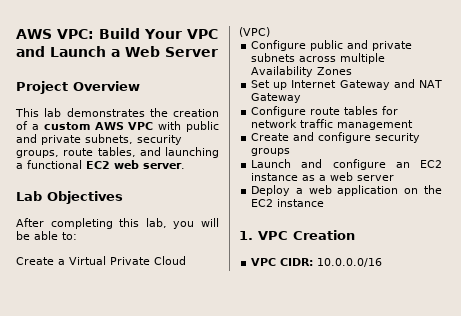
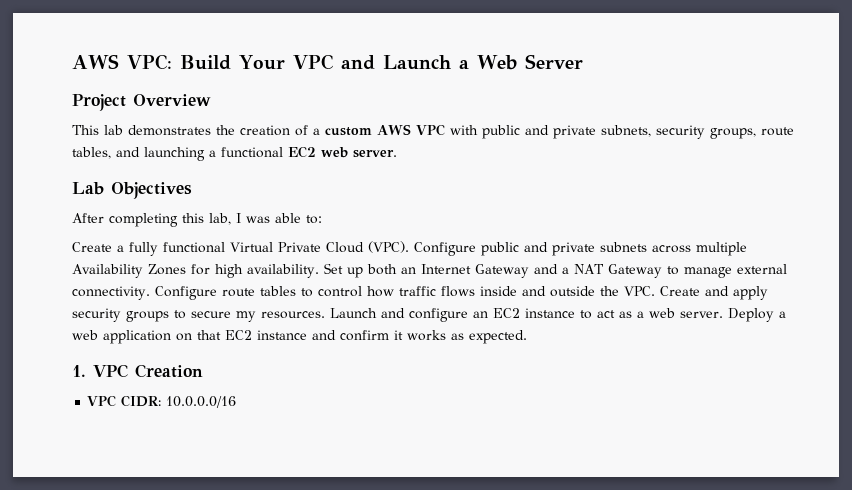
- After completing this lab, you will be able to:
+ After completing this lab, I was able to:
- Create a Virtual Private Cloud (VPC)
- Configure public and private subnets across multiple Availability Zones
- Set up Internet Gateway and NAT Gateway
- Configure route tables for network traffic management
- Create and configure security groups
- Launch and configure an EC2 instance as a web server
- Deploy a web application on the EC2 instance
+ Create a fully functional Virtual Private Cloud (VPC). Configure public and private subnets across multiple Availability Zones for high availability. Set up both an Internet Gateway and a NAT Gateway to manage external connectivity. Configure route tables to control how traffic flows inside and outside the VPC. Create and apply security groups to secure my resources. Launch and configure an EC2 instance to act as a web server. Deploy a web application on that EC2 instance and confirm it works as expected.

